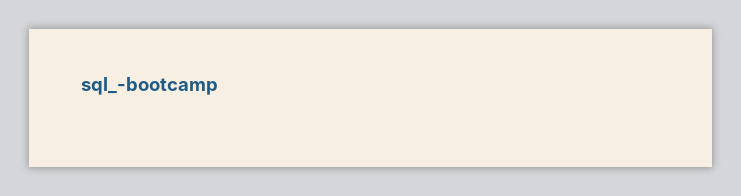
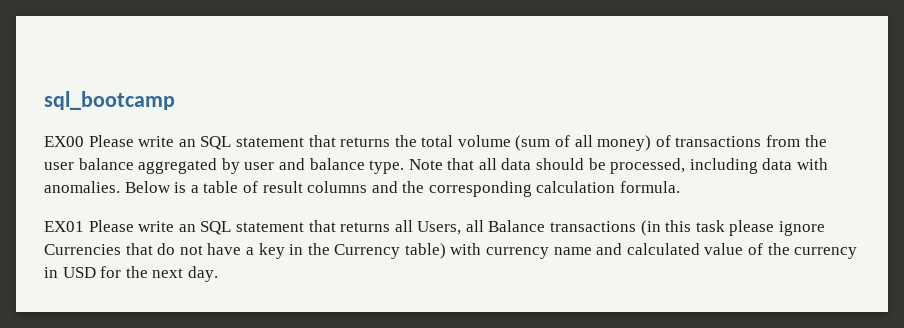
- sql_-bootcamp
+ sql_bootcamp
+ EX00 Please write an SQL statement that returns the total volume (sum of all money) of transactions from the user balance aggregated by user and balance type. Note that all data should be processed, including data with anomalies. Below is a table of result columns and the corresponding calculation formula.
+ EX01 Please write an SQL statement that returns all Users, all Balance transactions (in this task please ignore Currencies that do not have a key in the Currency table) with currency name and calculated value of the currency in USD for the next day.

